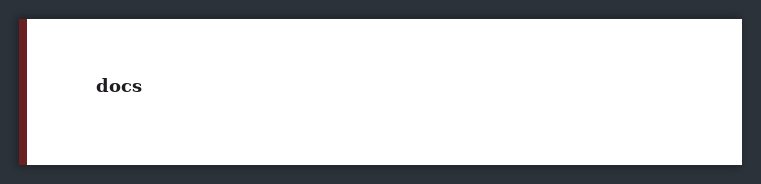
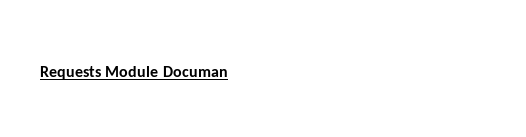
- docs
+ Requests Module Documan

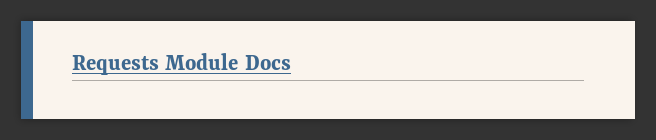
- Requests Module Documan
+ Requests Module Docs

